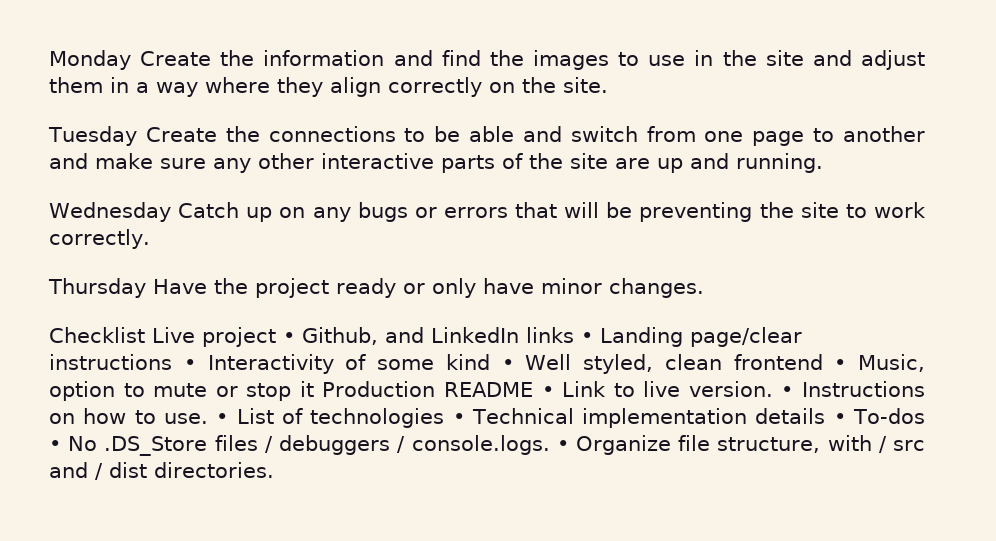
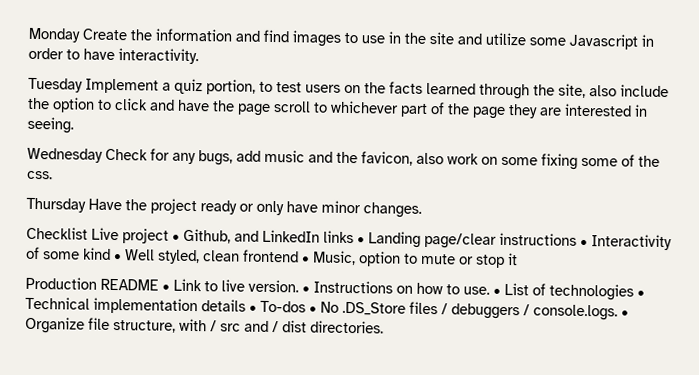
- Monday Create the information and find the images to use in the site and adjust them in a way where they align correctly on the site.
- Tuesday Create the connections to be able and switch from one page to another and make sure any other interactive parts of the site are up and running.
- Wednesday Catch up on any bugs or errors that will be preventing the site to work correctly.
+ Monday Create the information and find images to use in the site and utilize some Javascript in order to have interactivity.
+ Tuesday Implement a quiz portion, to test users on the facts learned through the site, also include the option to click and have the page scroll to whichever part of the page they are interested in seeing.
+ Wednesday Check for any bugs, add music and the favicon, also work on some fixing some of the css.
- Checklist Live project • Github, and LinkedIn links • Landing page/clear instructions • Interactivity of some kind • Well styled, clean frontend • Music, option to mute or stop it Production README • Link to live version.
+ Checklist Live project • Github, and LinkedIn links • Landing page/clear instructions • Interactivity of some kind • Well styled, clean frontend • Music, option to mute or stop it
+ Production README • Link to live version.

